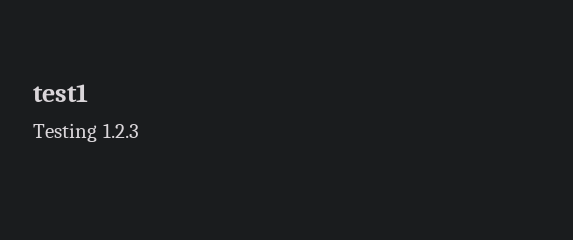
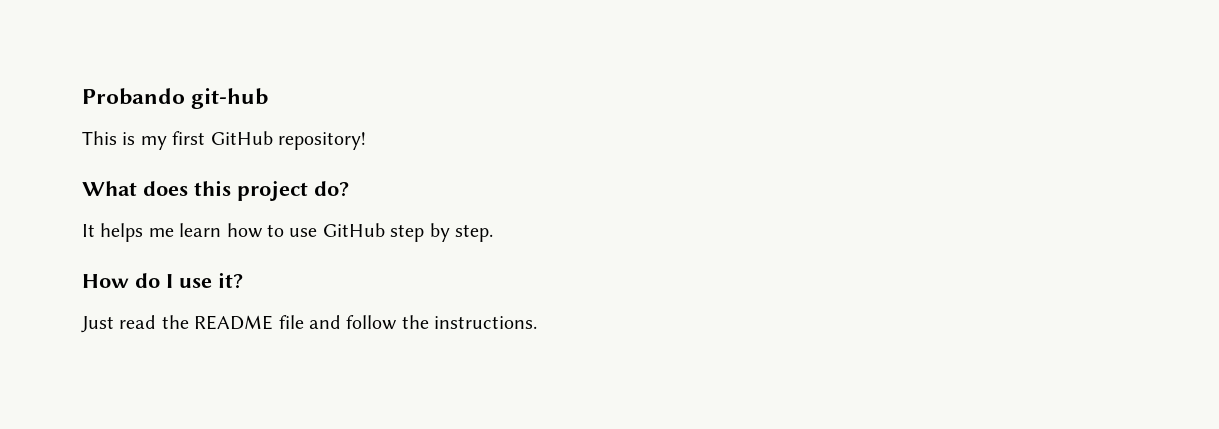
- test1
- Testing 1.2.3
+ Probando git-hub
+ This is my first GitHub repository!
+ What does this project do?
+ It helps me learn how to use GitHub step by step.
+ How do I use it?
+ Just read the README file and follow the instructions.

